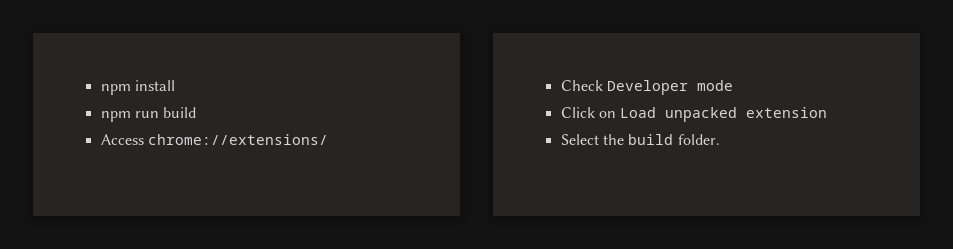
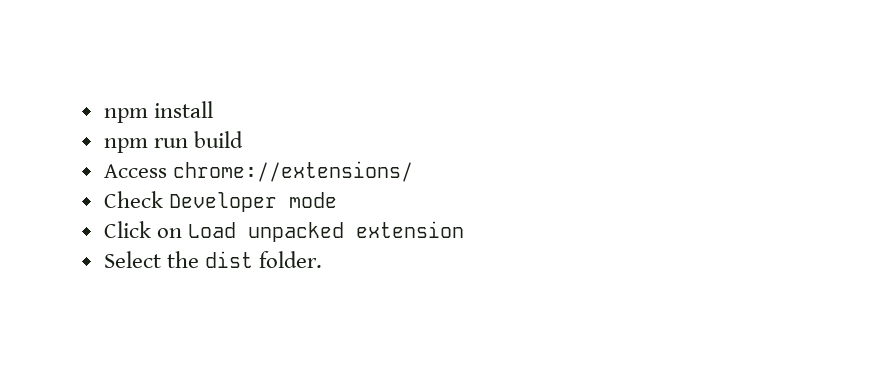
- Select the build folder.
+ Select the dist folder.

